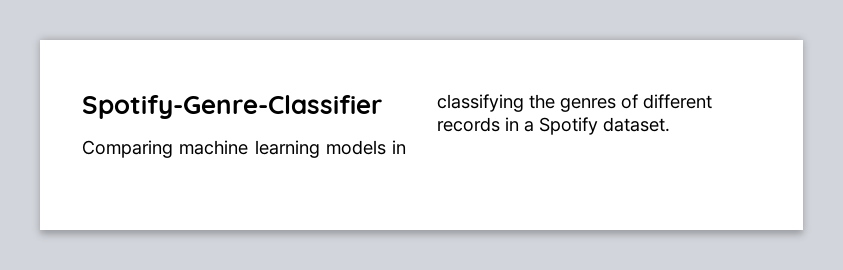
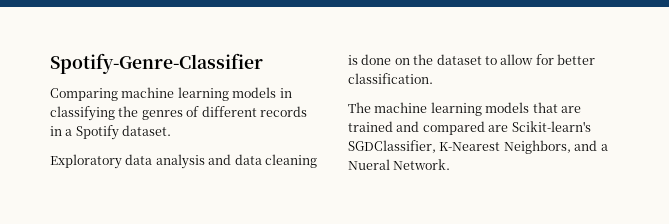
+ Exploratory data analysis and data cleaning is done on the dataset to allow for better classification.
+ The machine learning models that are trained and compared are Scikit-learn's SGDClassifier, K-Nearest Neighbors, and a Nueral Network.

